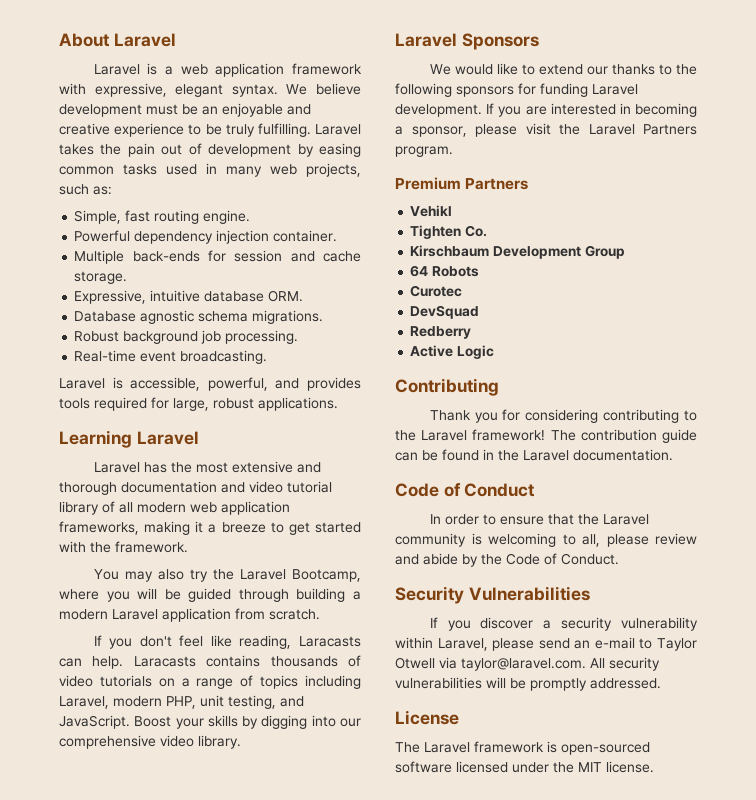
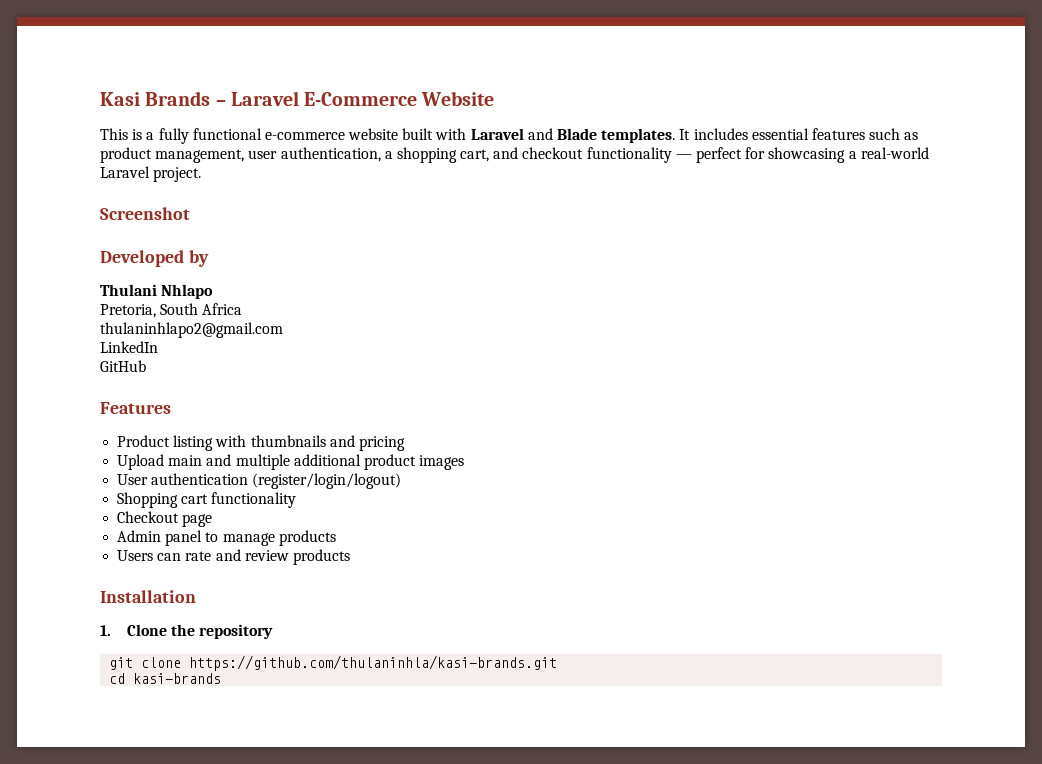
- About Laravel
- Laravel is a web application framework with expressive, elegant syntax. We believe development must be an enjoyable and creative experience to be truly fulfilling. Laravel takes the pain out of development by easing common tasks used in many web projects, such as:
- Simple, fast routing engine.
- Powerful dependency injection container.
- Multiple back-ends for session and cache storage.
- Expressive, intuitive database ORM.
- Database agnostic schema migrations.
- Robust background job processing.
- Real-time event broadcasting.
- Laravel is accessible, powerful, and provides tools required for large, robust applications.
- Learning Laravel
- Laravel has the most extensive and thorough documentation and video tutorial library of all modern web application frameworks, making it a breeze to get started with the framework.
- You may also try the Laravel Bootcamp, where you will be guided through building a modern Laravel application from scratch.
- If you don't feel like reading, Laracasts can help. Laracasts contains thousands of video tutorials on a range of topics including Laravel, modern PHP, unit testing, and JavaScript. Boost your skills by digging into our comprehensive video library.
- Laravel Sponsors
- We would like to extend our thanks to the following sponsors for funding Laravel development. If you are interested in becoming a sponsor, please visit the Laravel Partners program.
- Premium Partners
- Vehikl
- Tighten Co.
- Kirschbaum Development Group
- 64 Robots
- Curotec
- DevSquad
- Redberry
- Active Logic
- Contributing
- Thank you for considering contributing to the Laravel framework! The contribution guide can be found in the Laravel documentation.
- Code of Conduct
- In order to ensure that the Laravel community is welcoming to all, please review and abide by the Code of Conduct.
- Security Vulnerabilities
- If you discover a security vulnerability within Laravel, please send an e-mail to Taylor Otwell via taylor@laravel.com. All security vulnerabilities will be promptly addressed.
- License
- The Laravel framework is open-sourced software licensed under the MIT license.
+ Kasi Brands – Laravel E-Commerce Website
+ This is a fully functional e-commerce website built with Laravel and Blade templates. It includes essential features such as product management, user authentication, a shopping cart, and checkout functionality — perfect for showcasing a real-world Laravel project.
+ Screenshot
+ Developed by
+ Thulani Nhlapo
+ Pretoria, South Africa
+ thulaninhlapo2@gmail.com
+ LinkedIn
+ GitHub
+ Features
+ Product listing with thumbnails and pricing
+ Upload main and multiple additional product images
+ User authentication (register/login/logout)
+ Shopping cart functionality
+ Checkout page
+ Admin panel to manage products
+ Users can rate and review products
+ Installation
+ 1. Clone the repository
+ git clone https://github.com/thulaninhla/kasi-brands.git
+ cd kasi-brands

